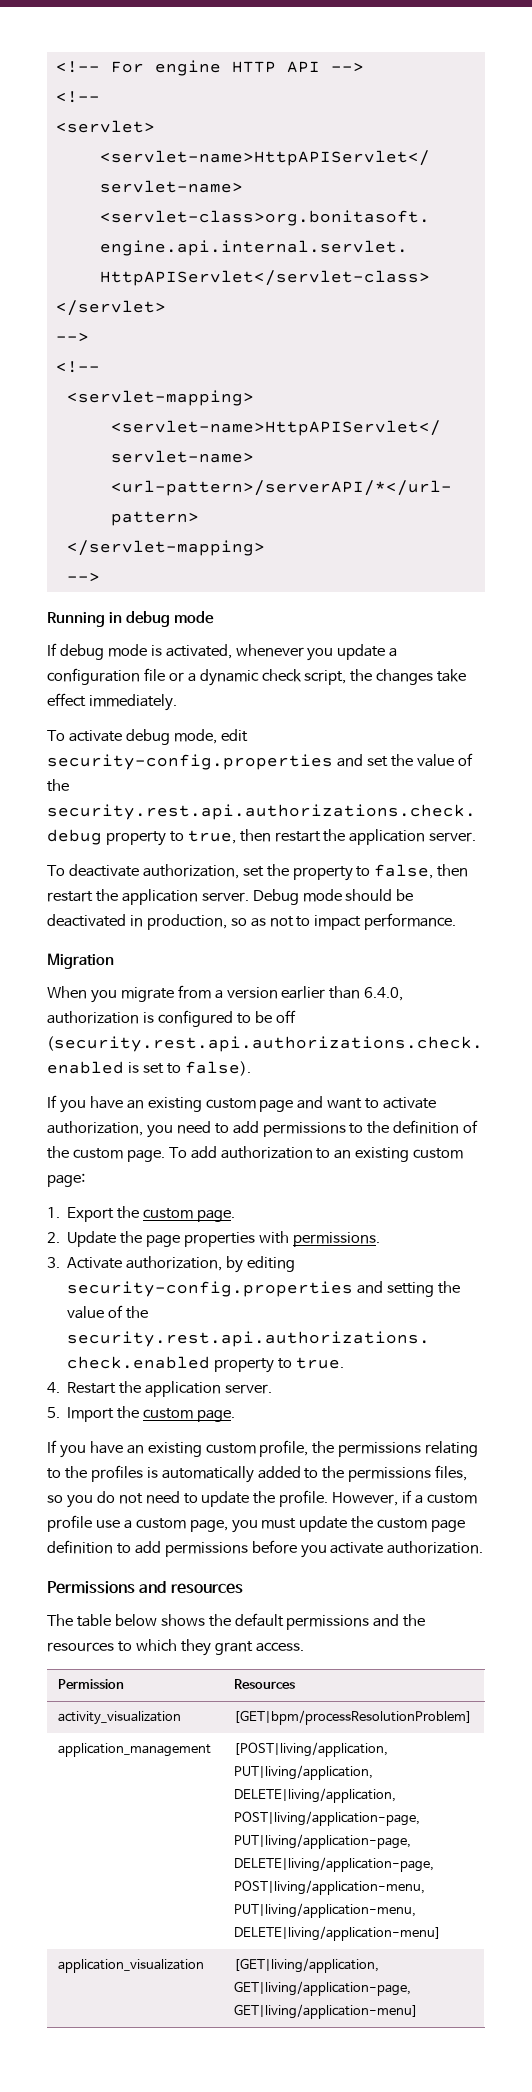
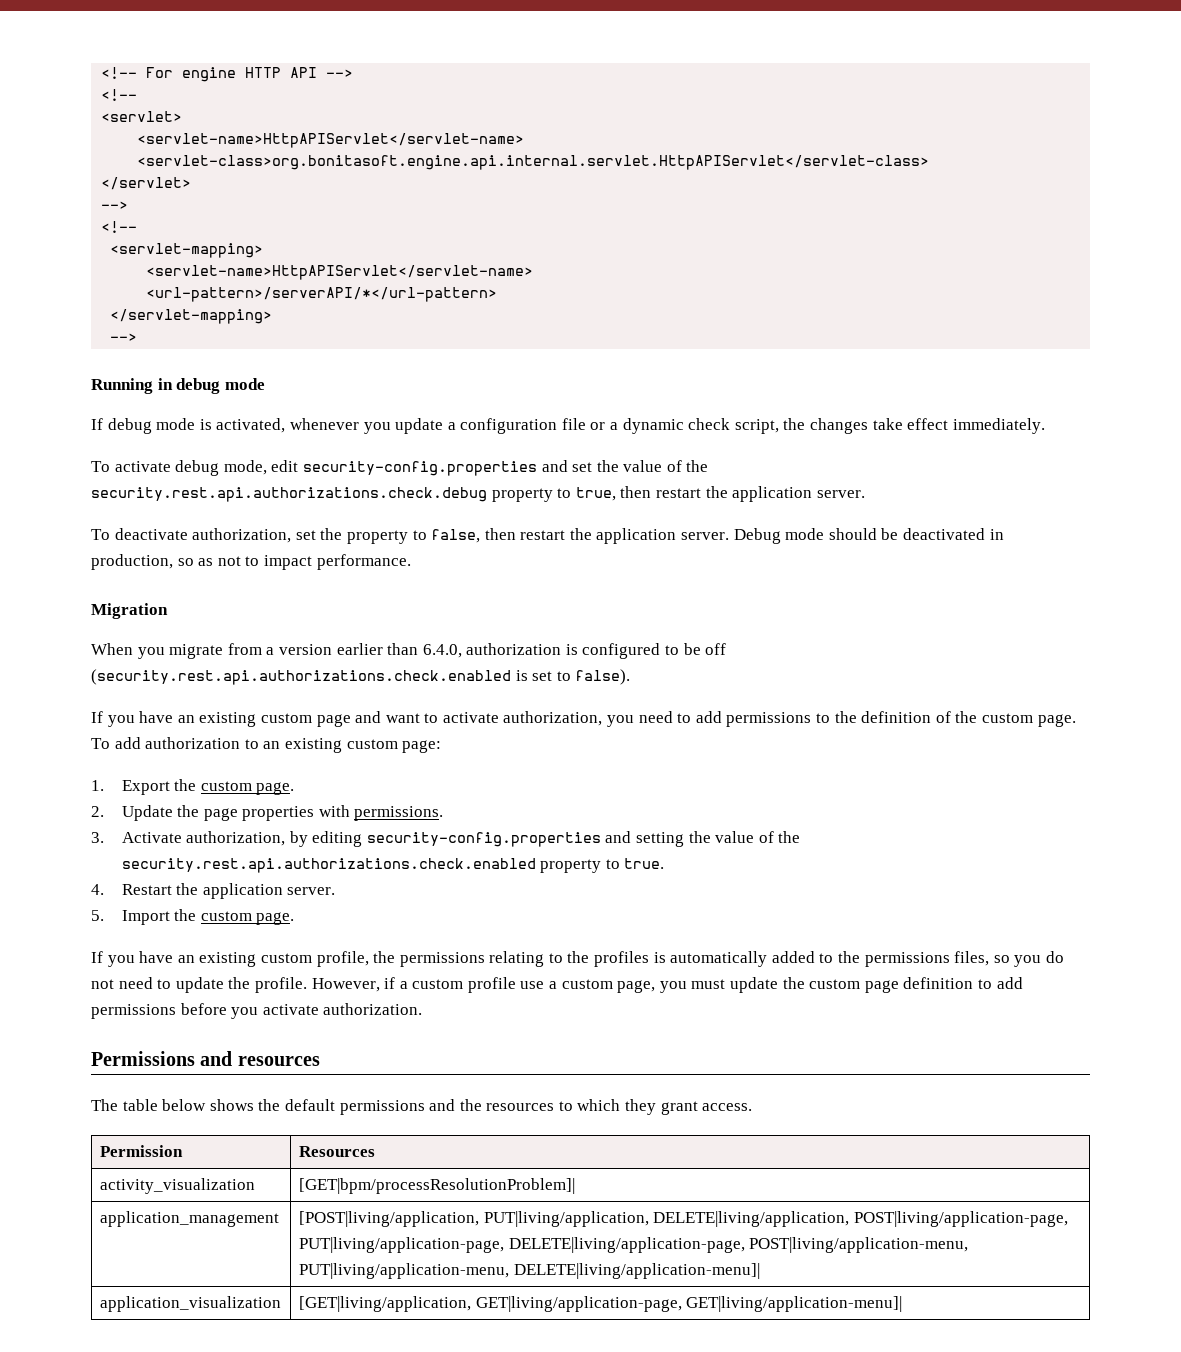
- activity_visualization | [GET|bpm/processResolutionProblem]
+ activity_visualization | [GET|bpm/processResolutionProblem]|
- application_management | [POST|living/application, PUT|living/application, DELETE|living/application, POST|living/application-page, PUT|living/application-page, DELETE|living/application-page, POST|living/application-menu, PUT|living/application-menu, DELETE|living/application-menu]
+ application_management | [POST|living/application, PUT|living/application, DELETE|living/application, POST|living/application-page, PUT|living/application-page, DELETE|living/application-page, POST|living/application-menu, PUT|living/application-menu, DELETE|living/application-menu]|
- application_visualization | [GET|living/application, GET|living/application-page, GET|living/application-menu]
+ application_visualization | [GET|living/application, GET|living/application-page, GET|living/application-menu]|

